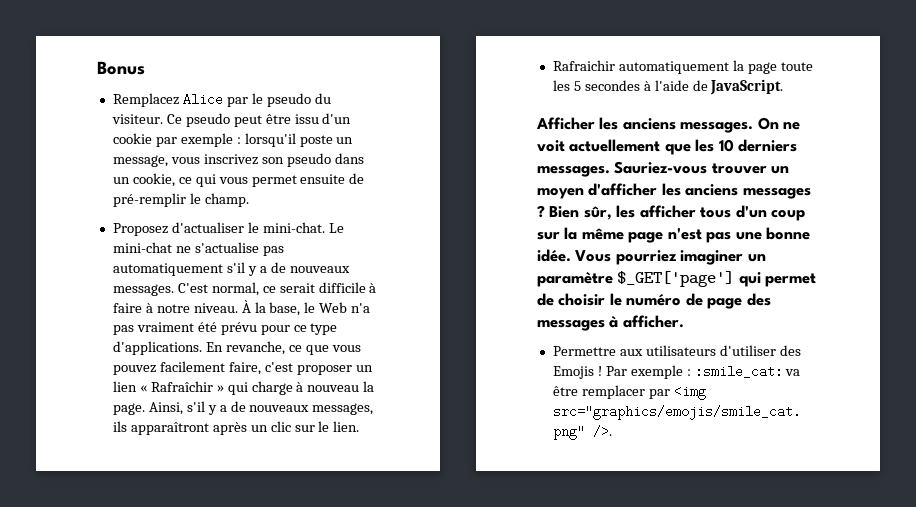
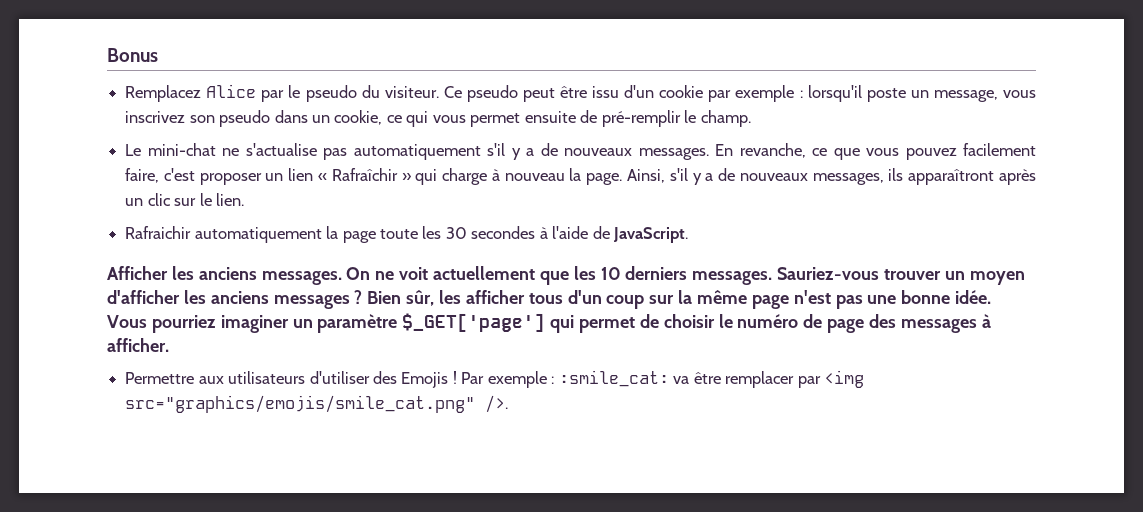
- Proposez d'actualiser le mini-chat.
- C'est normal, ce serait difficile à faire à notre niveau. À la base, le Web n'a pas vraiment été prévu pour ce type d'applications.
- Rafraichir automatiquement la page toute les 5 secondes à l'aide de JavaScript.
+ Rafraichir automatiquement la page toute les 30 secondes à l'aide de JavaScript.

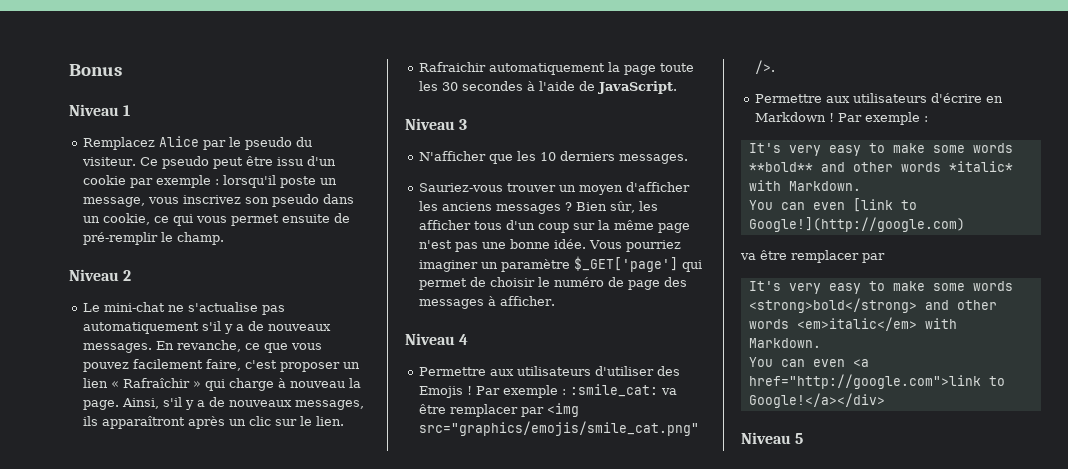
+ Niveau 1
+ Niveau 2
- Afficher les anciens messages. On ne voit actuellement que les 10 derniers messages. Sauriez-vous trouver un moyen d'afficher les anciens messages ?
+ Niveau 3
+ N'afficher que les 10 derniers messages.
+ Sauriez-vous trouver un moyen d'afficher les anciens messages ?
+ Niveau 4
+ Permettre aux utilisateurs d'écrire en Markdown ! Par exemple :
+ It's very easy to make some words **bold** and other words *italic* with Markdown.
+ You can even [link to Google!](http://google.com)
+ va être remplacer par
+ It's very easy to make some words <strong>bold</strong> and other words <em>italic</em> with Markdown.
+ You can even <a href="http://google.com">link to Google!</a></div>
+ Niveau 5

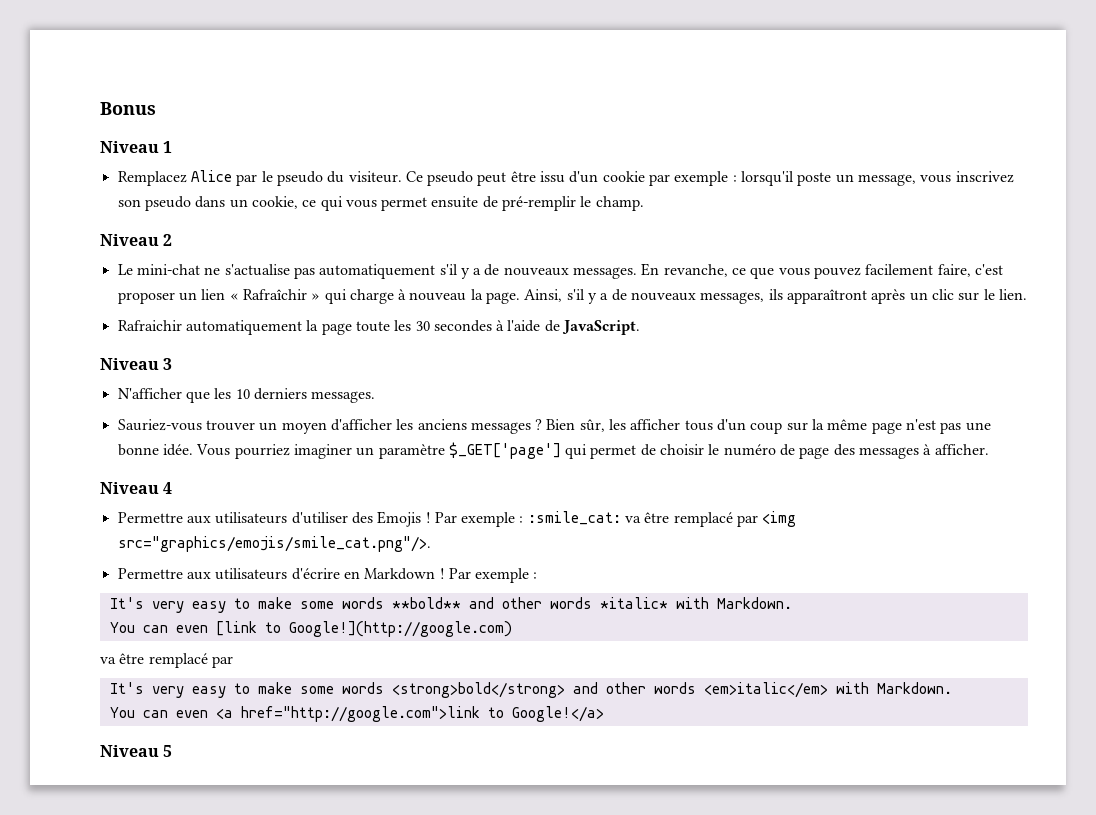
- Par exemple : :smile_cat: va être remplacer par <img src="graphics/emojis/smile_cat.png" />.
+ Par exemple : :smile_cat: va être remplacé par <img src="graphics/emojis/smile_cat.png"/>.
  You can even [link to Google!](http://google.com)
- va être remplacer par
+ va être remplacé par
- You can even <a href="http://google.com">link to Google!</a></div>
+ You can even <a href="http://google.com">link to Google!</a>

